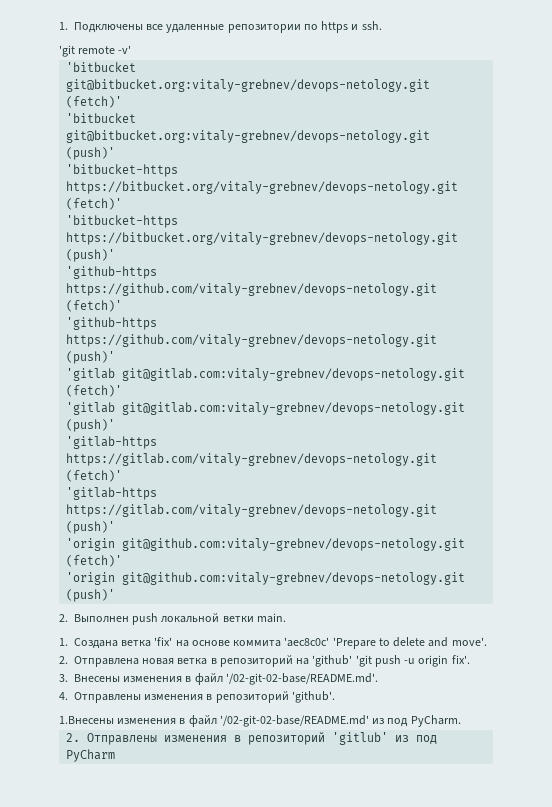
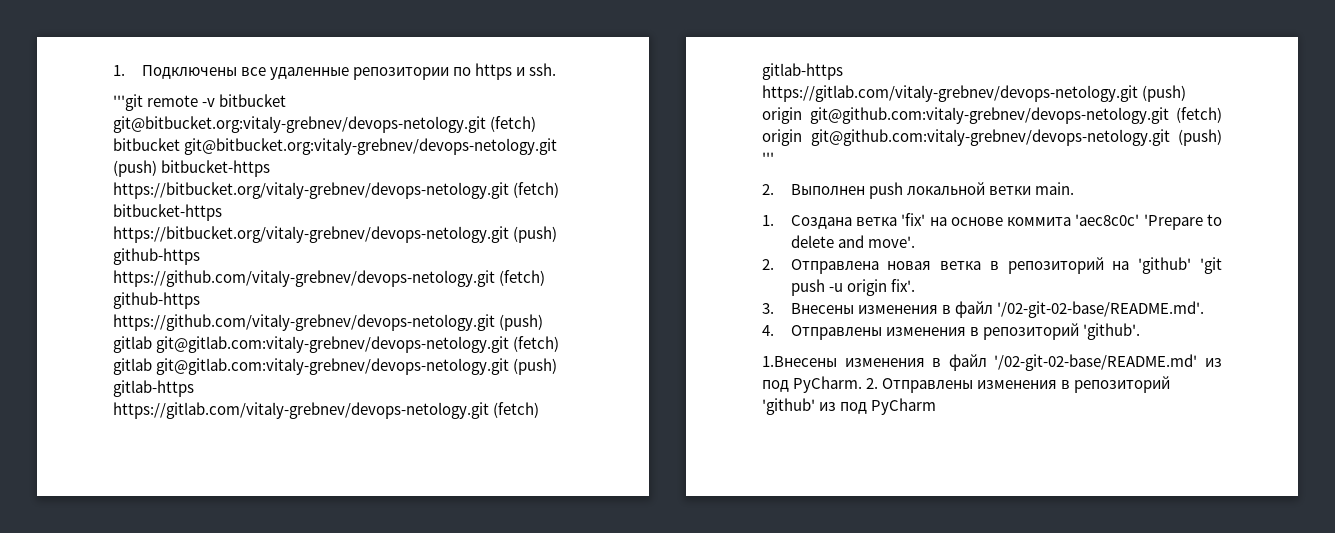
- 'git remote -v'
- 'bitbucket git@bitbucket.org:vitaly-grebnev/devops-netology.git (fetch)'
- 'bitbucket git@bitbucket.org:vitaly-grebnev/devops-netology.git (push)'
- 'bitbucket-https https://bitbucket.org/vitaly-grebnev/devops-netology.git (fetch)'
- 'bitbucket-https https://bitbucket.org/vitaly-grebnev/devops-netology.git (push)'
- 'github-https https://github.com/vitaly-grebnev/devops-netology.git (fetch)'
- 'github-https https://github.com/vitaly-grebnev/devops-netology.git (push)'
- 'gitlab git@gitlab.com:vitaly-grebnev/devops-netology.git (fetch)'
- 'gitlab git@gitlab.com:vitaly-grebnev/devops-netology.git (push)'
- 'gitlab-https https://gitlab.com/vitaly-grebnev/devops-netology.git (fetch)'
- 'gitlab-https https://gitlab.com/vitaly-grebnev/devops-netology.git (push)'
- 'origin git@github.com:vitaly-grebnev/devops-netology.git (fetch)'
- 'origin git@github.com:vitaly-grebnev/devops-netology.git (push)'
+ '''git remote -v bitbucket git@bitbucket.org:vitaly-grebnev/devops-netology.git (fetch) bitbucket git@bitbucket.org:vitaly-grebnev/devops-netology.git (push) bitbucket-https https://bitbucket.org/vitaly-grebnev/devops-netology.git (fetch) bitbucket-https https://bitbucket.org/vitaly-grebnev/devops-netology.git (push) github-https https://github.com/vitaly-grebnev/devops-netology.git (fetch) github-https https://github.com/vitaly-grebnev/devops-netology.git (push) gitlab git@gitlab.com:vitaly-grebnev/devops-netology.git (fetch) gitlab git@gitlab.com:vitaly-grebnev/devops-netology.git (push) gitlab-https https://gitlab.com/vitaly-grebnev/devops-netology.git (fetch) gitlab-https https://gitlab.com/vitaly-grebnev/devops-netology.git (push) origin git@github.com:vitaly-grebnev/devops-netology.git (fetch) origin git@github.com:vitaly-grebnev/devops-netology.git (push) '''
- 1.Внесены изменения в файл '/02-git-02-base/README.md' из под PyCharm.
- 2. Отправлены изменения в репозиторий 'gitlub' из под PyCharm
+ 1.Внесены изменения в файл '/02-git-02-base/README.md' из под PyCharm. 2. Отправлены изменения в репозиторий 'github' из под PyCharm

